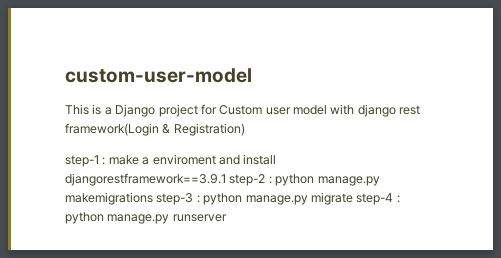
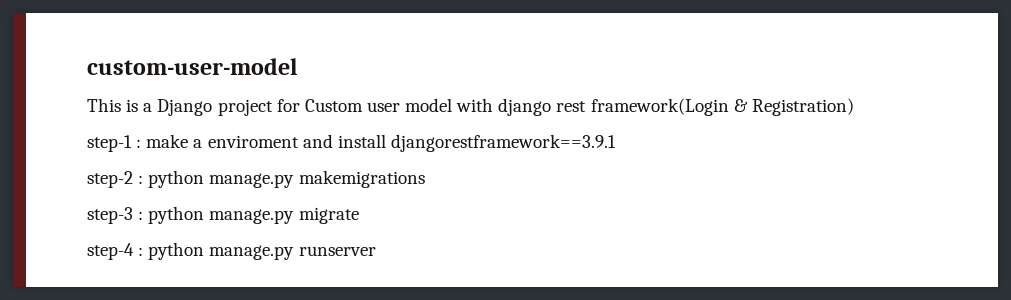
- step-1 : make a enviroment and install djangorestframework==3.9.1 step-2 : python manage.py makemigrations step-3 : python manage.py migrate step-4 : python manage.py runserver
+ step-1 : make a enviroment and install djangorestframework==3.9.1
+ step-2 : python manage.py makemigrations
+ step-3 : python manage.py migrate
+ step-4 : python manage.py runserver

